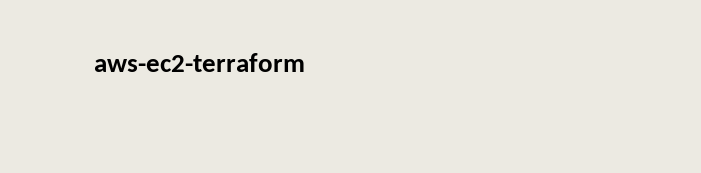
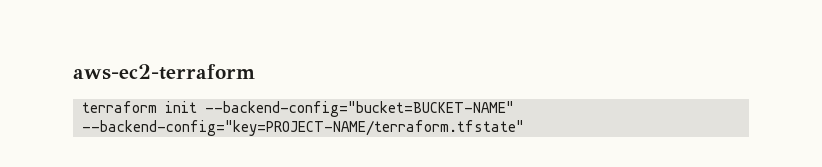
+ terraform init --backend-config="bucket=BUCKET-NAME" --backend-config="key=PROJECT-NAME/terraform.tfstate"

